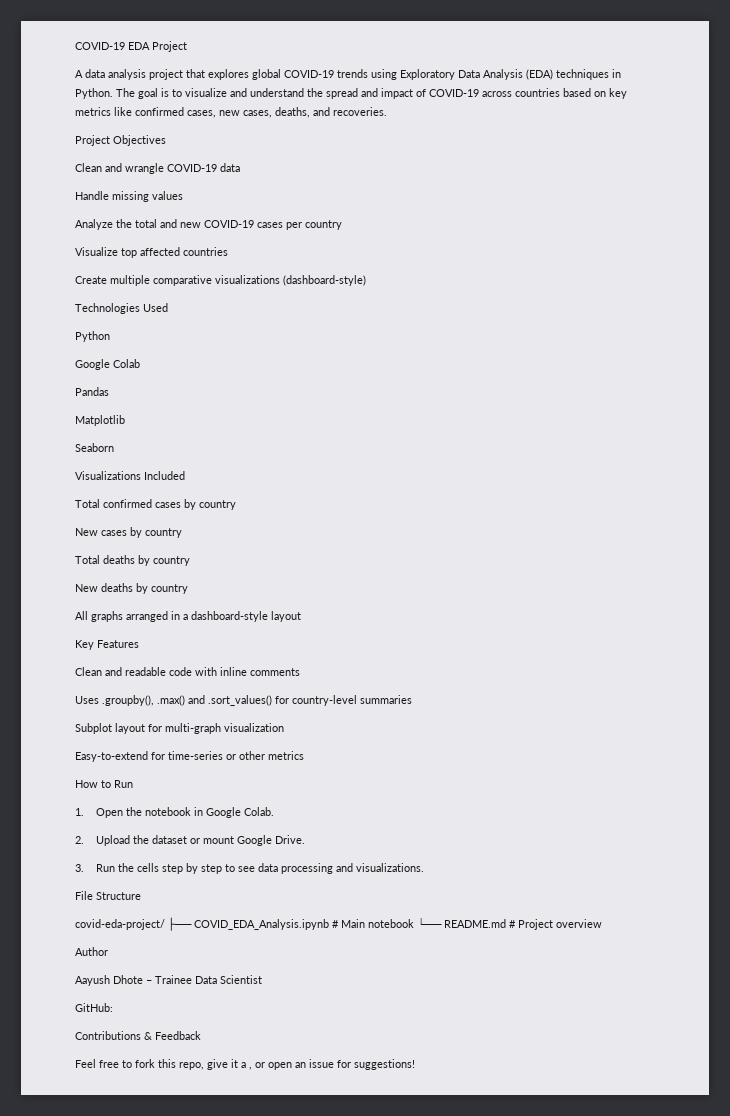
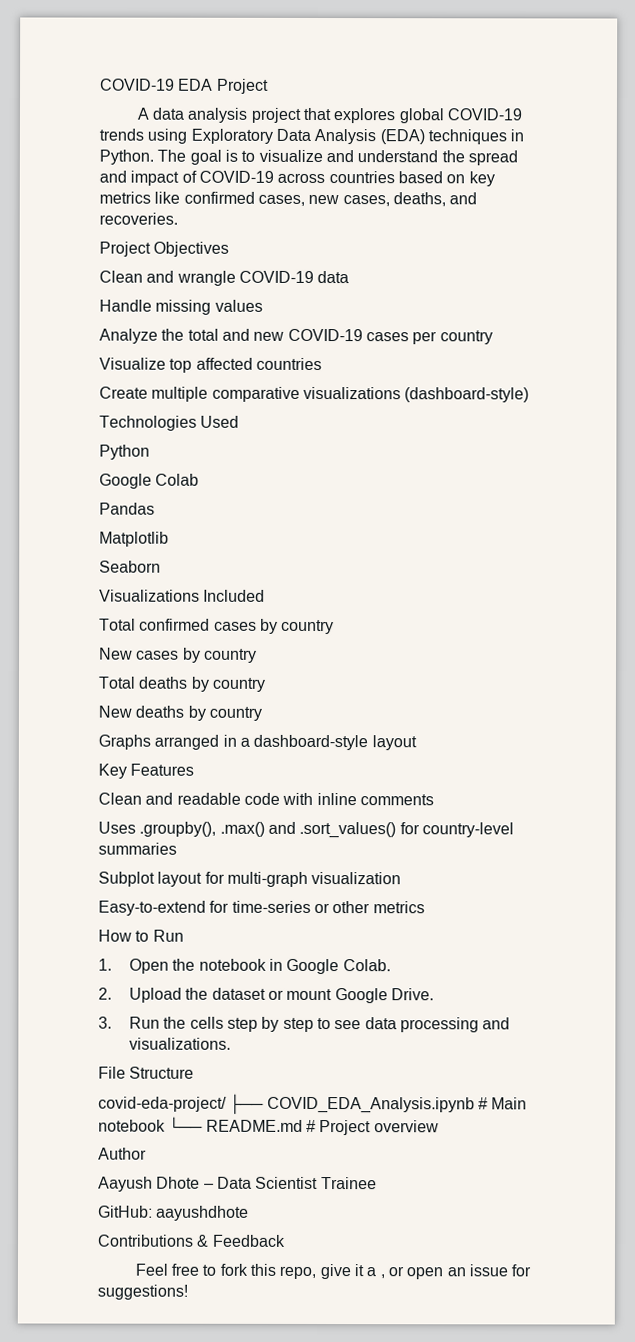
- All graphs arranged in a dashboard-style layout
+ Graphs arranged in a dashboard-style layout
- Aayush Dhote – Trainee Data Scientist
+ Aayush Dhote – Data Scientist Trainee
- GitHub:
+ GitHub: aayushdhote

